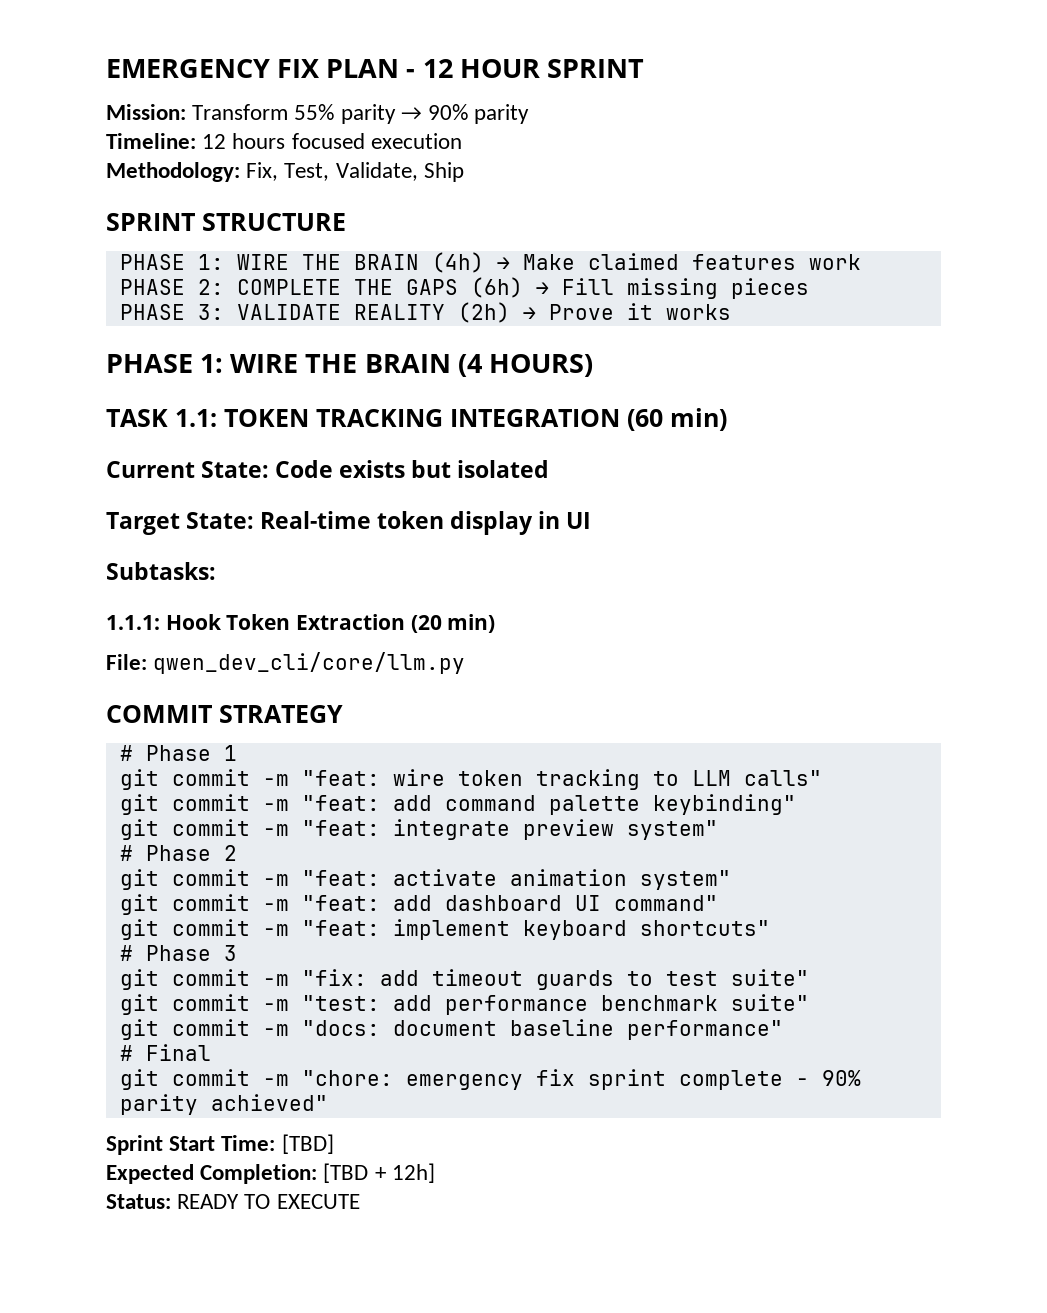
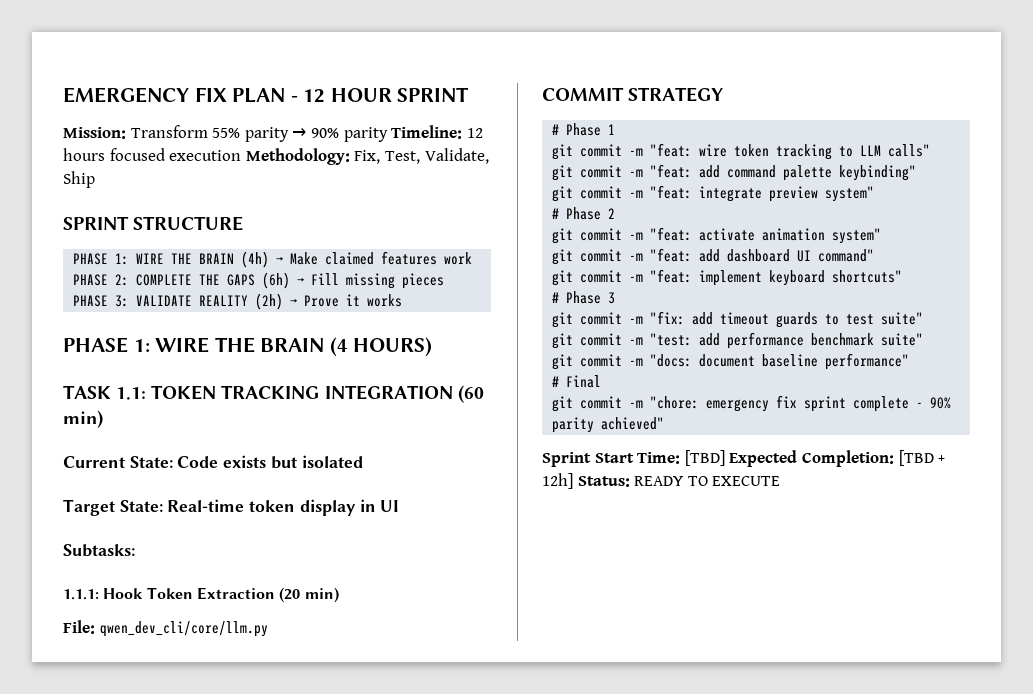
- Mission: Transform 55% parity → 90% parity
- Timeline: 12 hours focused execution
- Methodology: Fix, Test, Validate, Ship
+ Mission: Transform 55% parity → 90% parity Timeline: 12 hours focused execution Methodology: Fix, Test, Validate, Ship
- Sprint Start Time: [TBD]
- Expected Completion: [TBD + 12h]
- Status: READY TO EXECUTE
+ Sprint Start Time: [TBD] Expected Completion: [TBD + 12h] Status: READY TO EXECUTE

